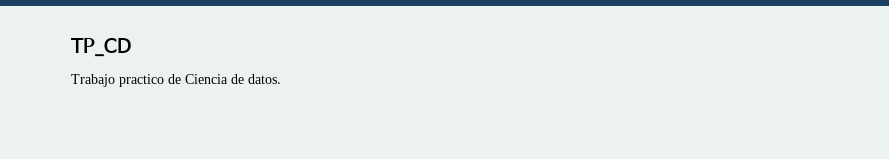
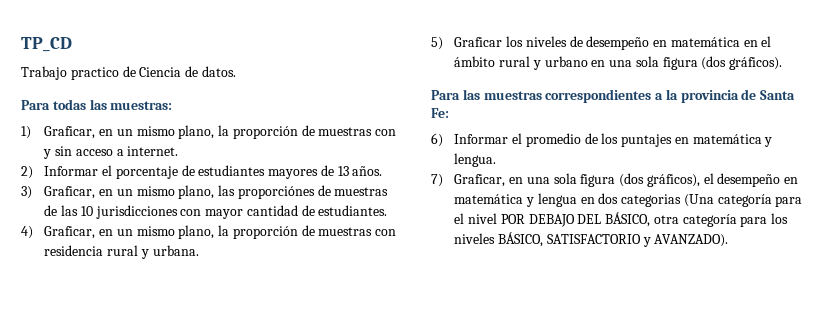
+ Para todas las muestras:
+ 1) Graficar, en un mismo plano, la proporción de muestras con y sin acceso a internet.
+ 2) Informar el porcentaje de estudiantes mayores de 13 años.
+ 3) Graficar, en un mismo plano, las proporciónes de muestras de las 10 jurisdicciones con mayor cantidad de estudiantes.
+ 4) Graficar, en un mismo plano, la proporción de muestras con residencia rural y urbana.
+ 5) Graficar los niveles de desempeño en matemática en el ámbito rural y urbano en una sola figura (dos gráficos).
+ Para las muestras correspondientes a la provincia de Santa Fe:
+ 6) Informar el promedio de los puntajes en matemática y lengua.
+ 7) Graficar, en una sola figura (dos gráficos), el desempeño en matemática y lengua en dos categorias (Una categoría para el nivel POR DEBAJO DEL BÁSICO, otra categoría para los niveles BÁSICO, SATISFACTORIO y AVANZADO).

